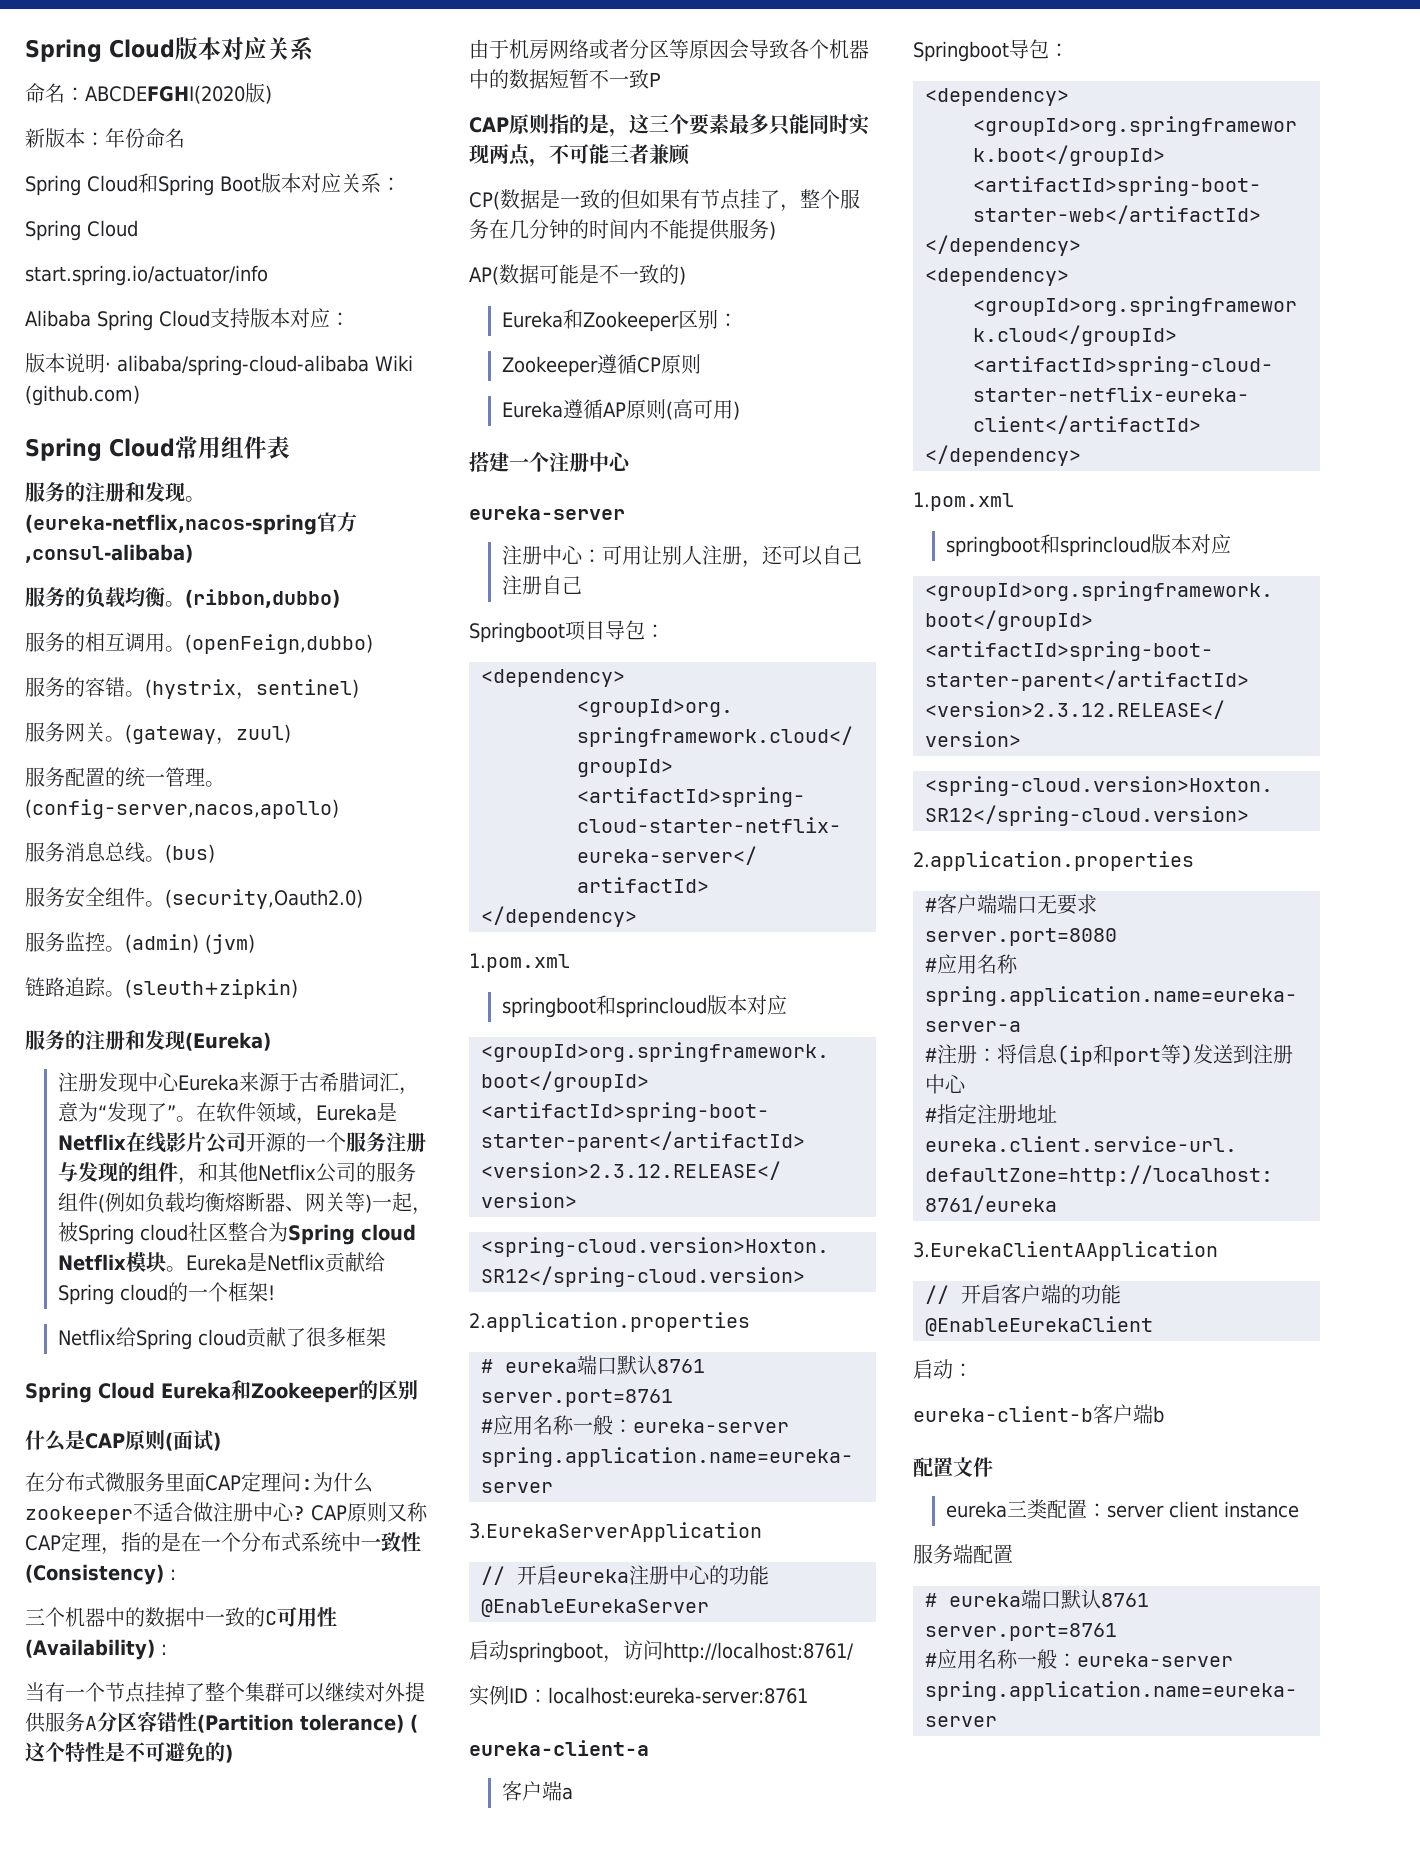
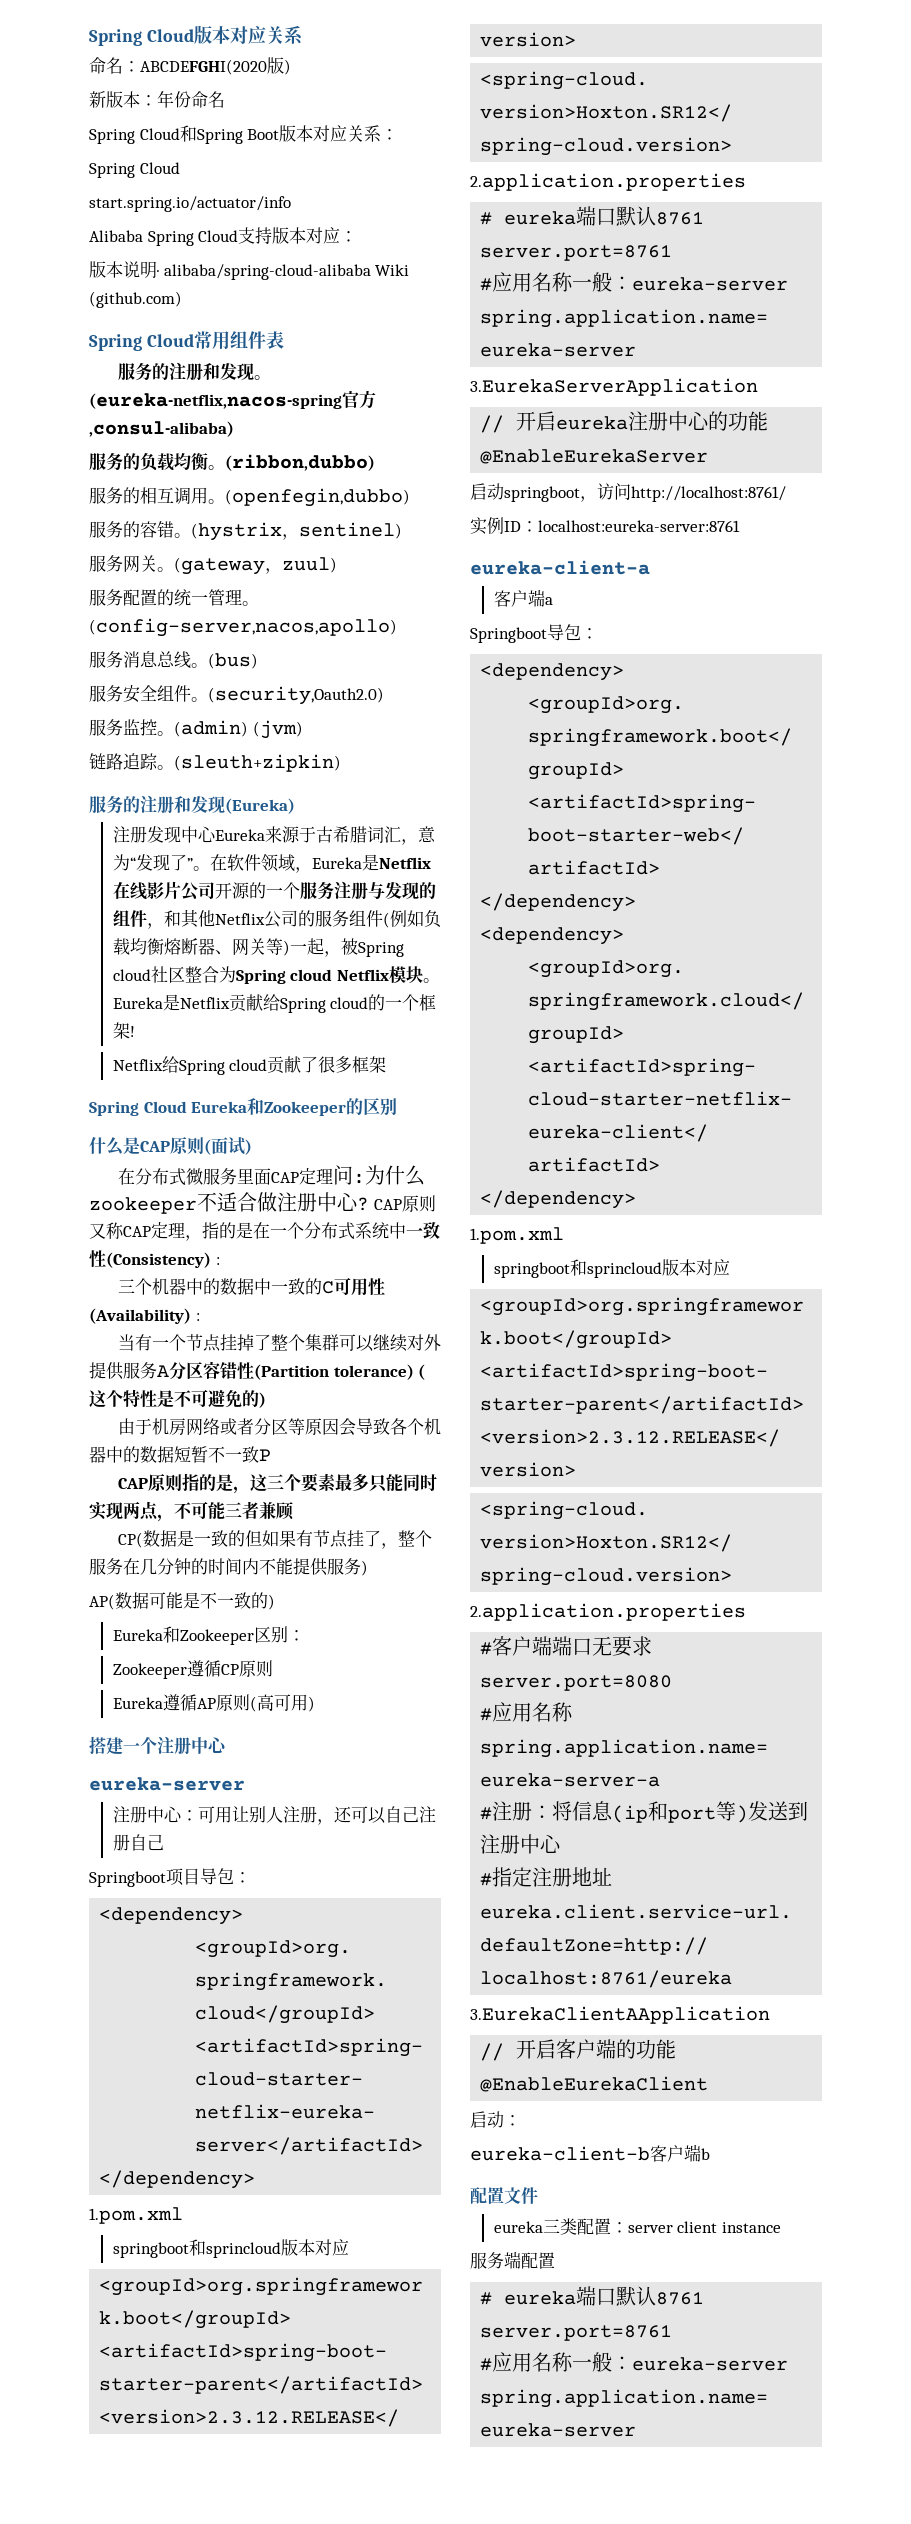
- (openFeign,dubbo)
+ (openfegin,dubbo)

